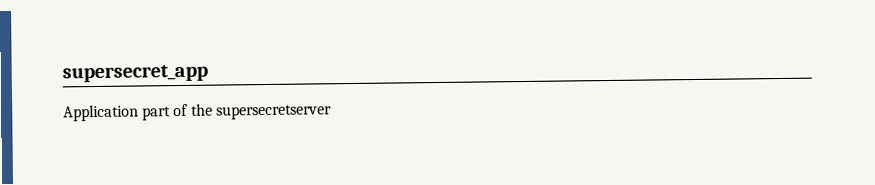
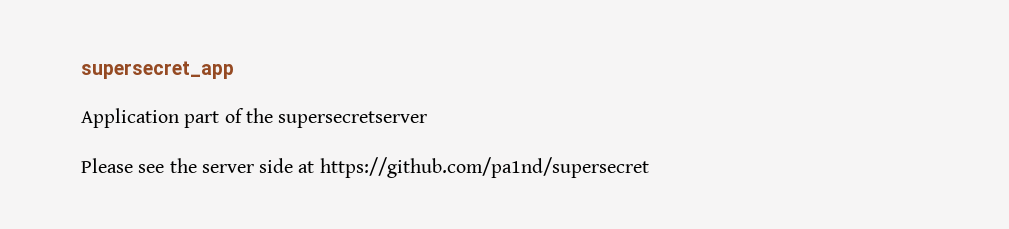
+ Please see the server side at https://github.com/pa1nd/supersecret

